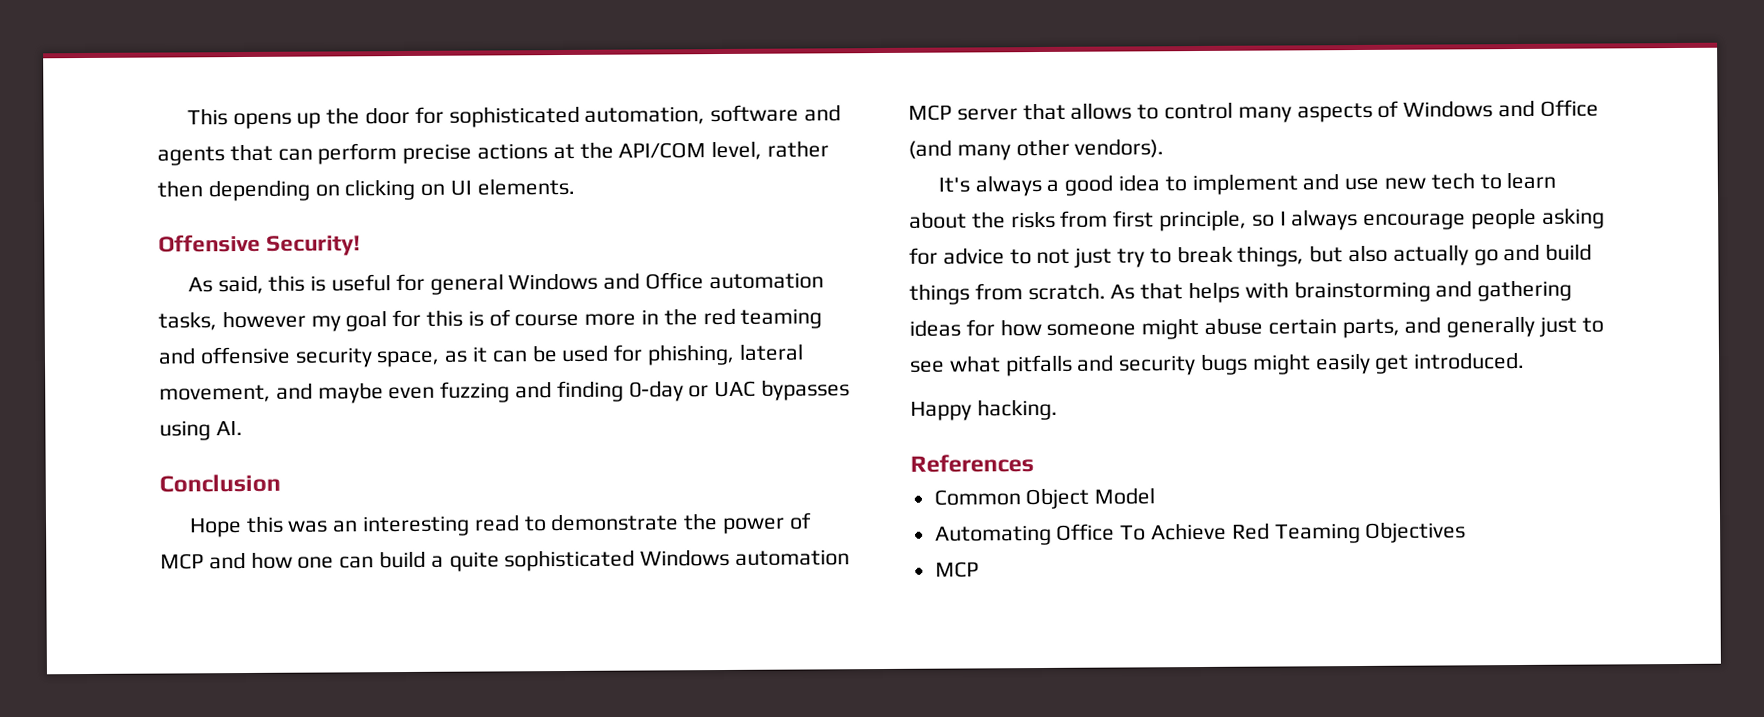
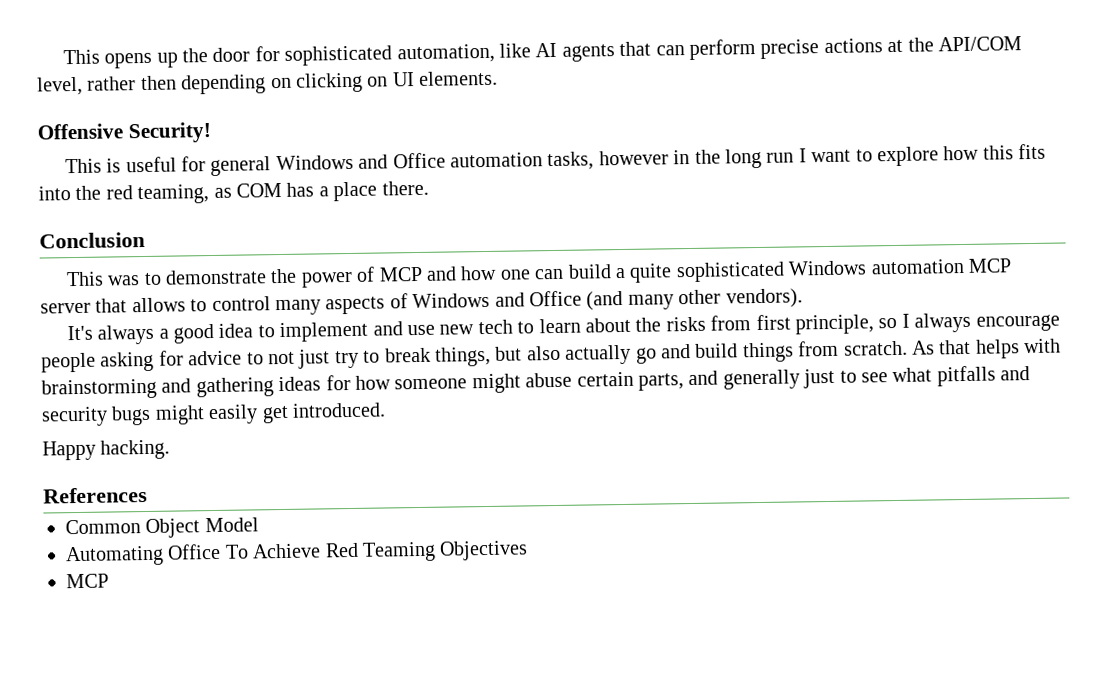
- This opens up the door for sophisticated automation, software and agents that can perform precise actions at the API/COM level, rather then depending on clicking on UI elements.
+ This opens up the door for sophisticated automation, like AI agents that can perform precise actions at the API/COM level, rather then depending on clicking on UI elements.
- As said, this is useful for general Windows and Office automation tasks, however my goal for this is of course more in the red teaming and offensive security space, as it can be used for phishing, lateral movement, and maybe even fuzzing and finding 0-day or UAC bypasses using AI.
+ This is useful for general Windows and Office automation tasks, however in the long run I want to explore how this fits into the red teaming, as COM has a place there.
  Conclusion
- Hope this was an interesting read to demonstrate the power of MCP and how one can build a quite sophisticated Windows automation MCP server that allows to control many aspects of Windows and Office (and many other vendors).
+ This was to demonstrate the power of MCP and how one can build a quite sophisticated Windows automation MCP server that allows to control many aspects of Windows and Office (and many other vendors).

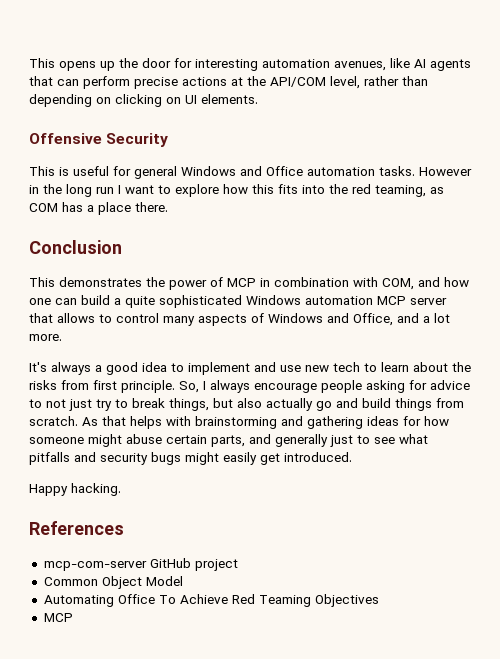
- This opens up the door for sophisticated automation, like AI agents that can perform precise actions at the API/COM level, rather then depending on clicking on UI elements.
+ This opens up the door for interesting automation avenues, like AI agents that can perform precise actions at the API/COM level, rather than depending on clicking on UI elements.
- Offensive Security!
+ Offensive Security
- This is useful for general Windows and Office automation tasks, however in the long run I want to explore how this fits into the red teaming, as COM has a place there.
+ This is useful for general Windows and Office automation tasks. However in the long run I want to explore how this fits into the red teaming, as COM has a place there.
- This was to demonstrate the power of MCP and how one can build a quite sophisticated Windows automation MCP server that allows to control many aspects of Windows and Office (and many other vendors).
+ This demonstrates the power of MCP in combination with COM, and how one can build a quite sophisticated Windows automation MCP server that allows to control many aspects of Windows and Office, and a lot more.
- It's always a good idea to implement and use new tech to learn about the risks from first principle, so I always encourage people asking for advice to not just try to break things, but also actually go and build things from scratch.
+ It's always a good idea to implement and use new tech to learn about the risks from first principle. So, I always encourage people asking for advice to not just try to break things, but also actually go and build things from scratch.
+ mcp-com-server GitHub project

